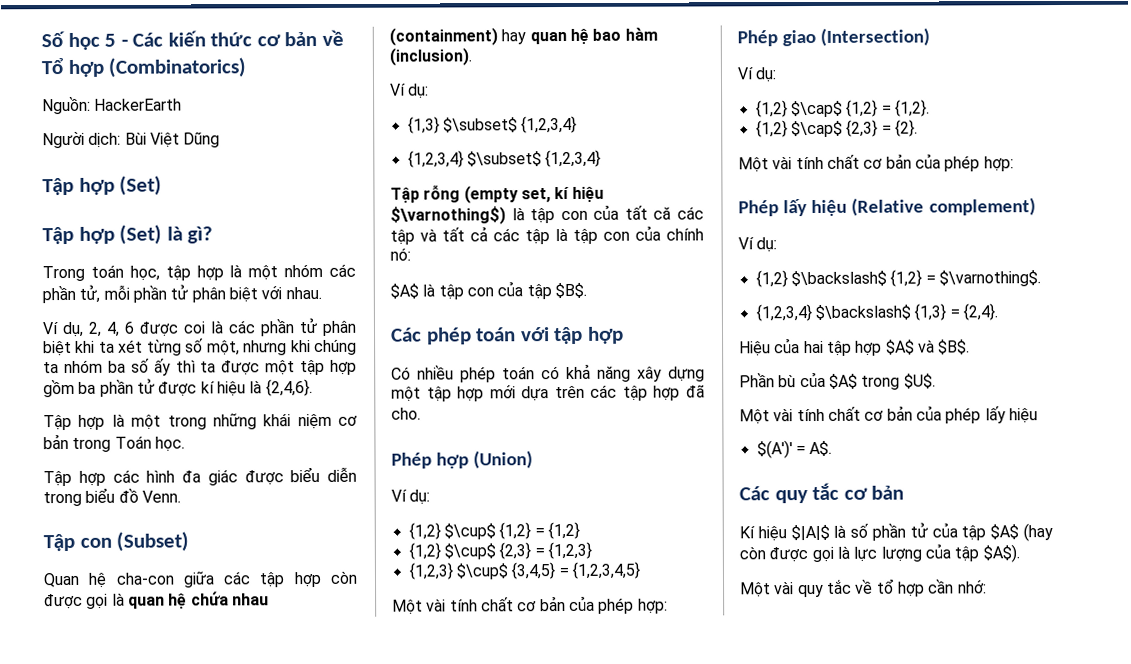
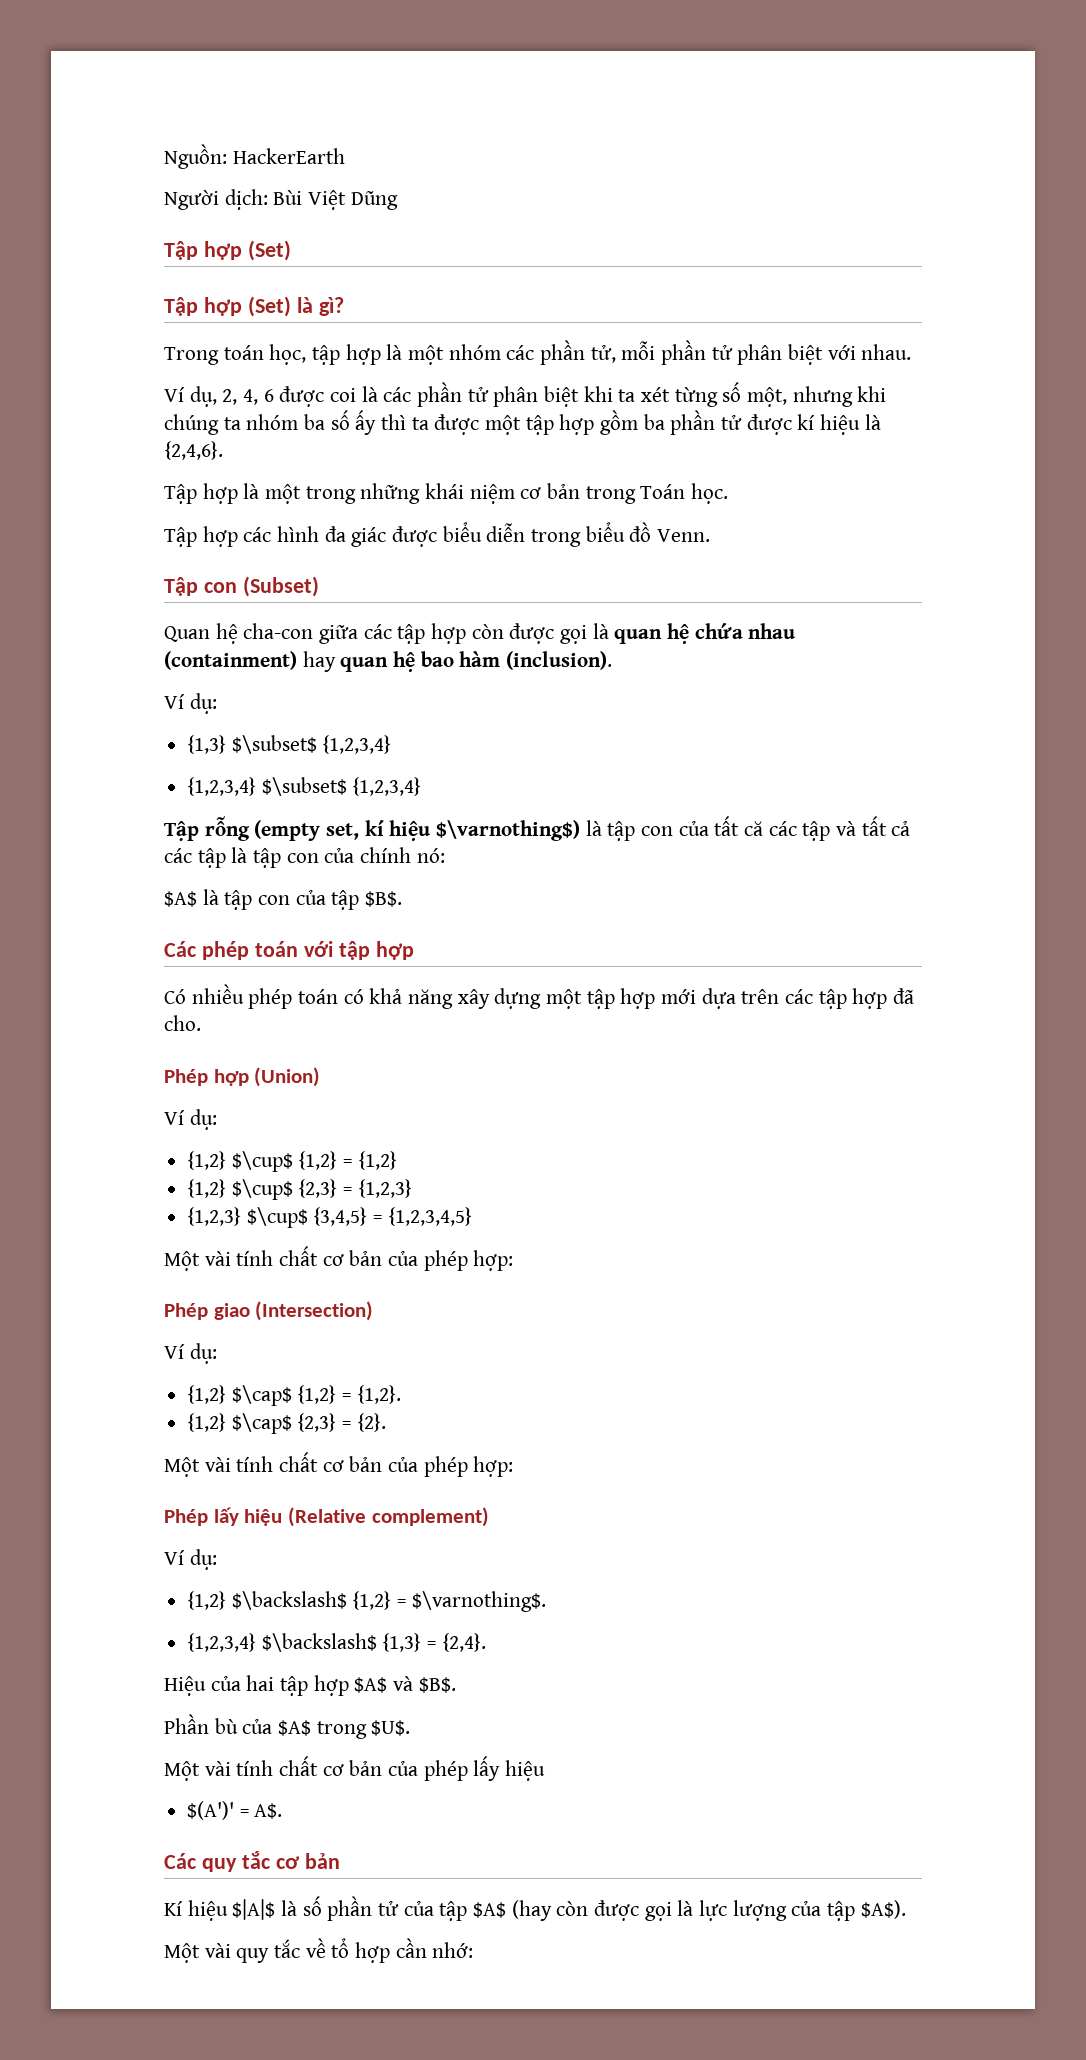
- Số học 5 - Các kiến thức cơ bản về Tổ hợp (Combinatorics)

